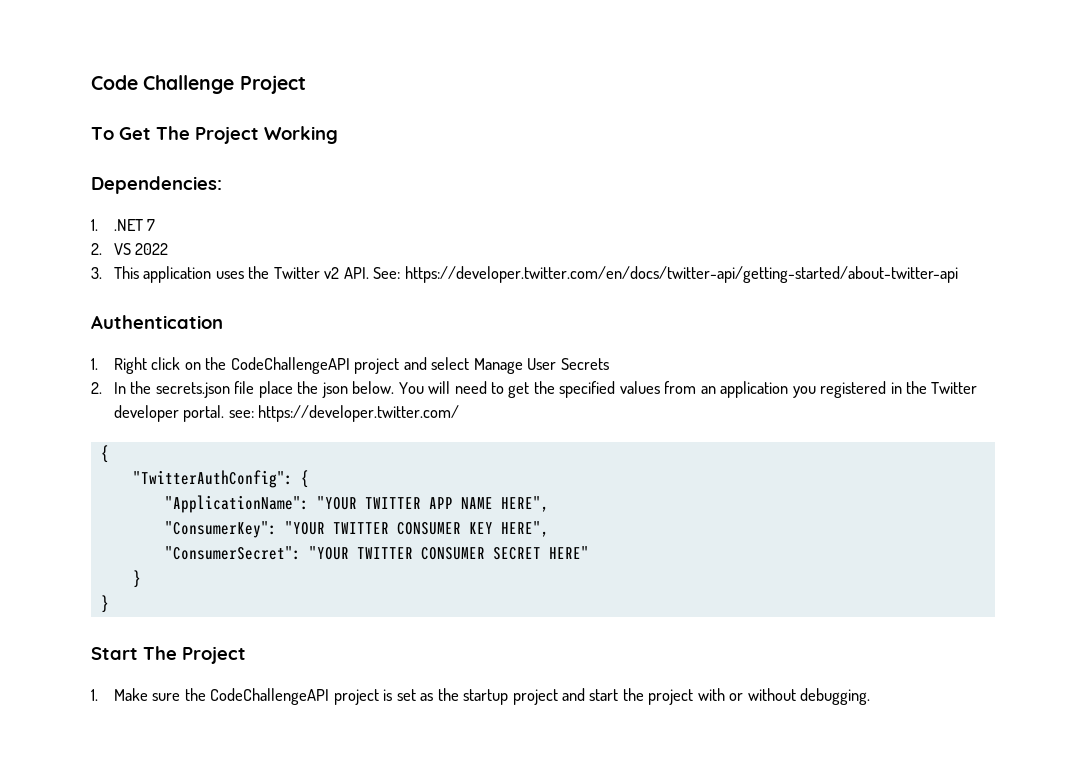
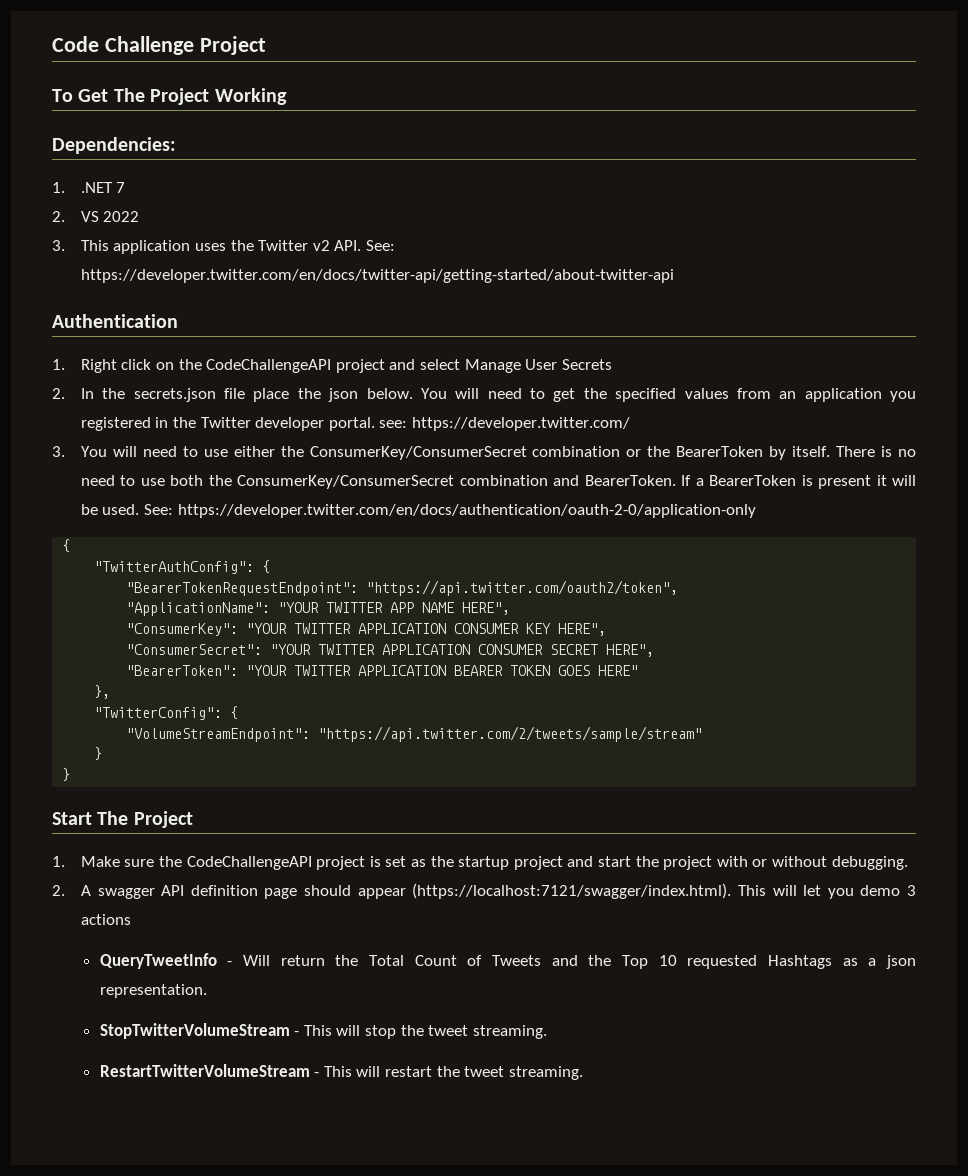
+ 3. You will need to use either the ConsumerKey/ConsumerSecret combination or the BearerToken by itself. There is no need to use both the ConsumerKey/ConsumerSecret combination and BearerToken. If a BearerToken is present it will be used. See: https://developer.twitter.com/en/docs/authentication/oauth-2-0/application-only
+ "BearerTokenRequestEndpoint": "https://api.twitter.com/oauth2/token",
- "ConsumerKey": "YOUR TWITTER CONSUMER KEY HERE",
+ "ConsumerKey": "YOUR TWITTER APPLICATION CONSUMER KEY HERE",
- "ConsumerSecret": "YOUR TWITTER CONSUMER SECRET HERE"
+ "ConsumerSecret": "YOUR TWITTER APPLICATION CONSUMER SECRET HERE",
+ "BearerToken": "YOUR TWITTER APPLICATION BEARER TOKEN GOES HERE"
+ },
+ "TwitterConfig": {
+ "VolumeStreamEndpoint": "https://api.twitter.com/2/tweets/sample/stream"
+ 2. A swagger API definition page should appear (https://localhost:7121/swagger/index.html). This will let you demo 3 actions
+ QueryTweetInfo - Will return the Total Count of Tweets and the Top 10 requested Hashtags as a json representation.
+ StopTwitterVolumeStream - This will stop the tweet streaming.
+ RestartTwitterVolumeStream - This will restart the tweet streaming.

